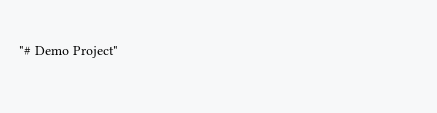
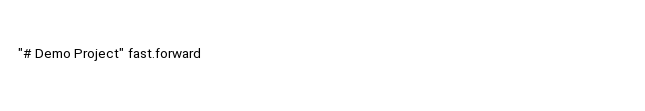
- "# Demo Project"
+ "# Demo Project" fast.forward

